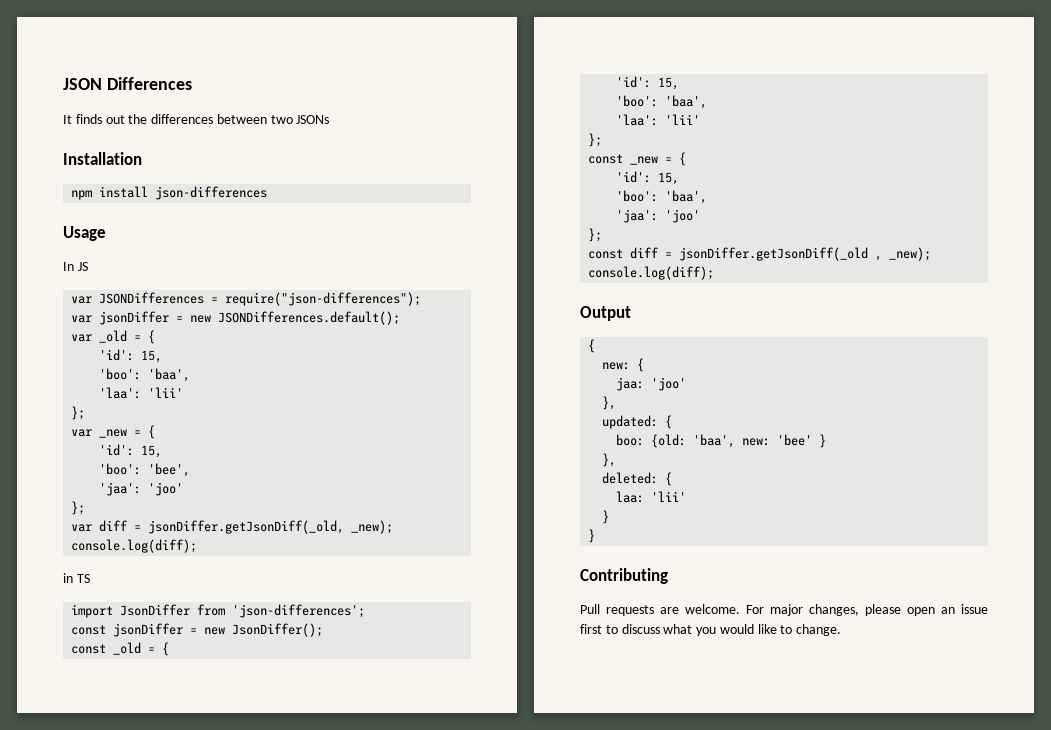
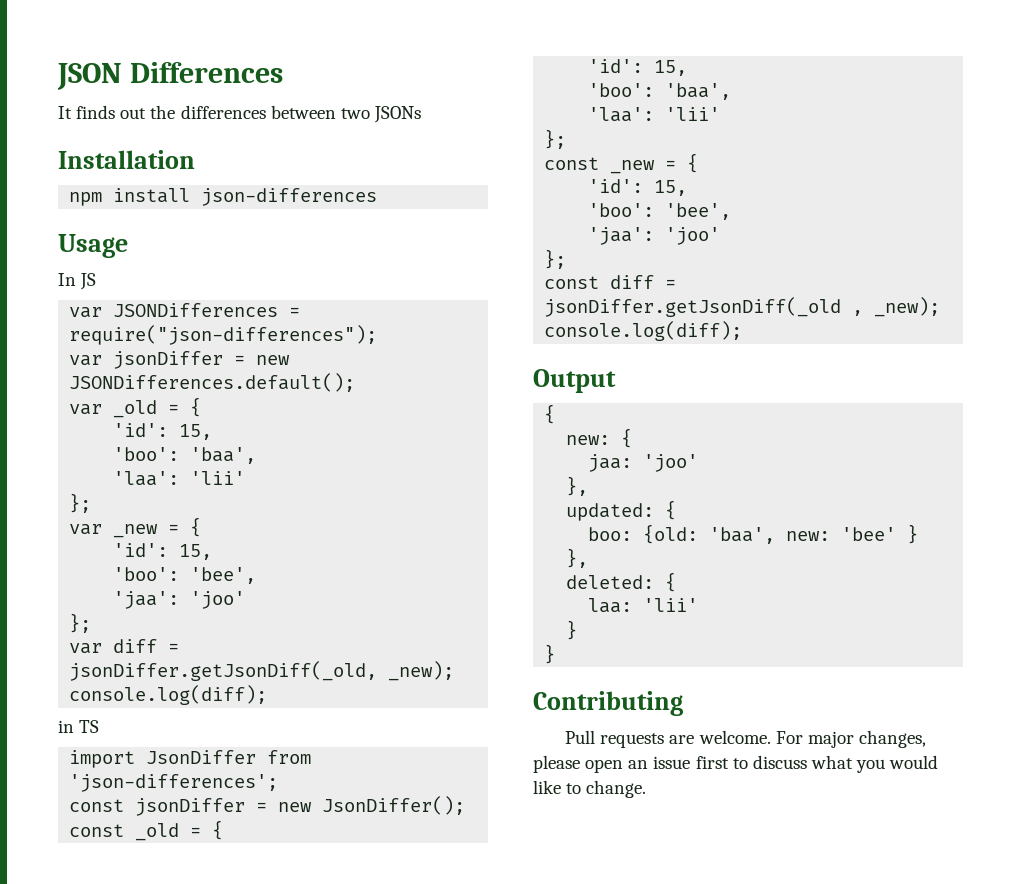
  const _new = {
  'id': 15,
- 'boo': 'baa',
+ 'boo': 'bee',

